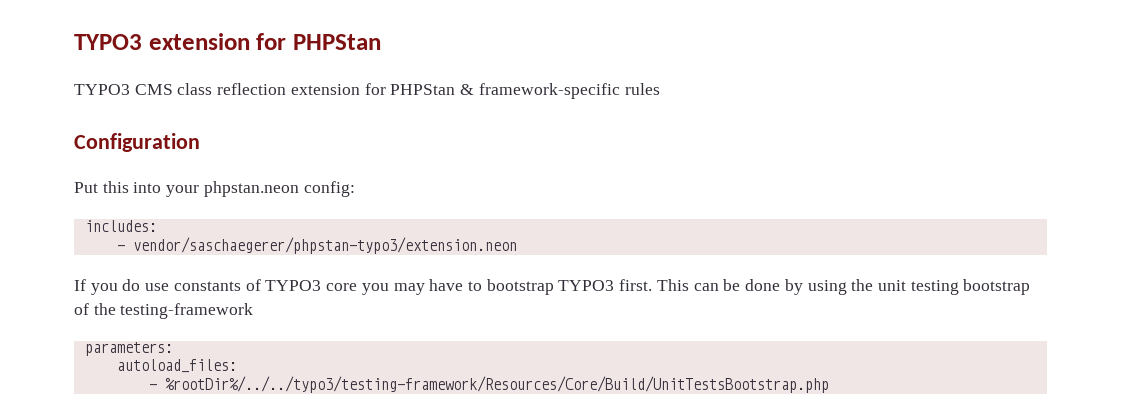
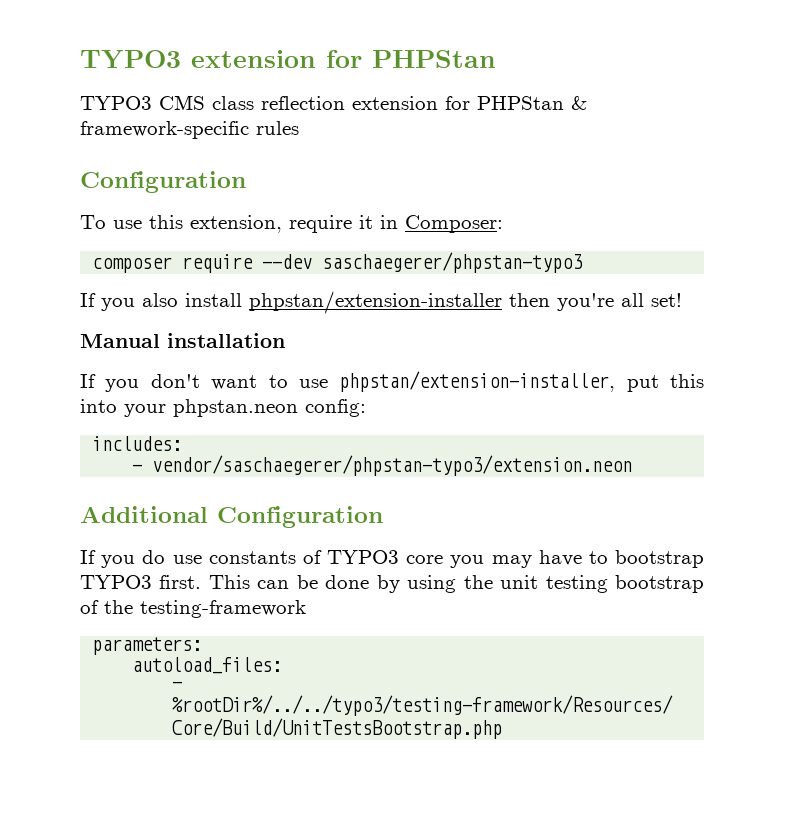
- Put this into your phpstan.neon config:
+ To use this extension, require it in Composer:
+ composer require --dev saschaegerer/phpstan-typo3
+ If you also install phpstan/extension-installer then you're all set!
+ Manual installation
+ If you don't want to use phpstan/extension-installer, put this into your phpstan.neon config:
+ Additional Configuration

